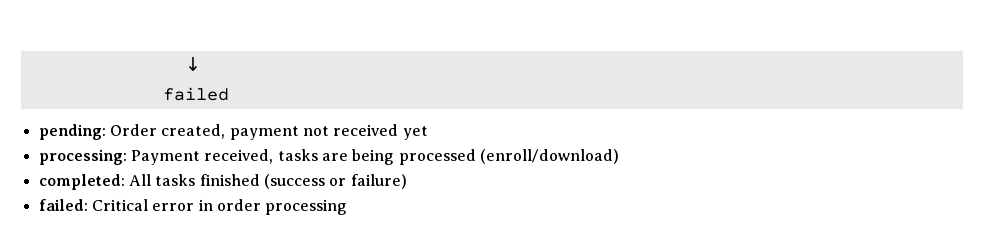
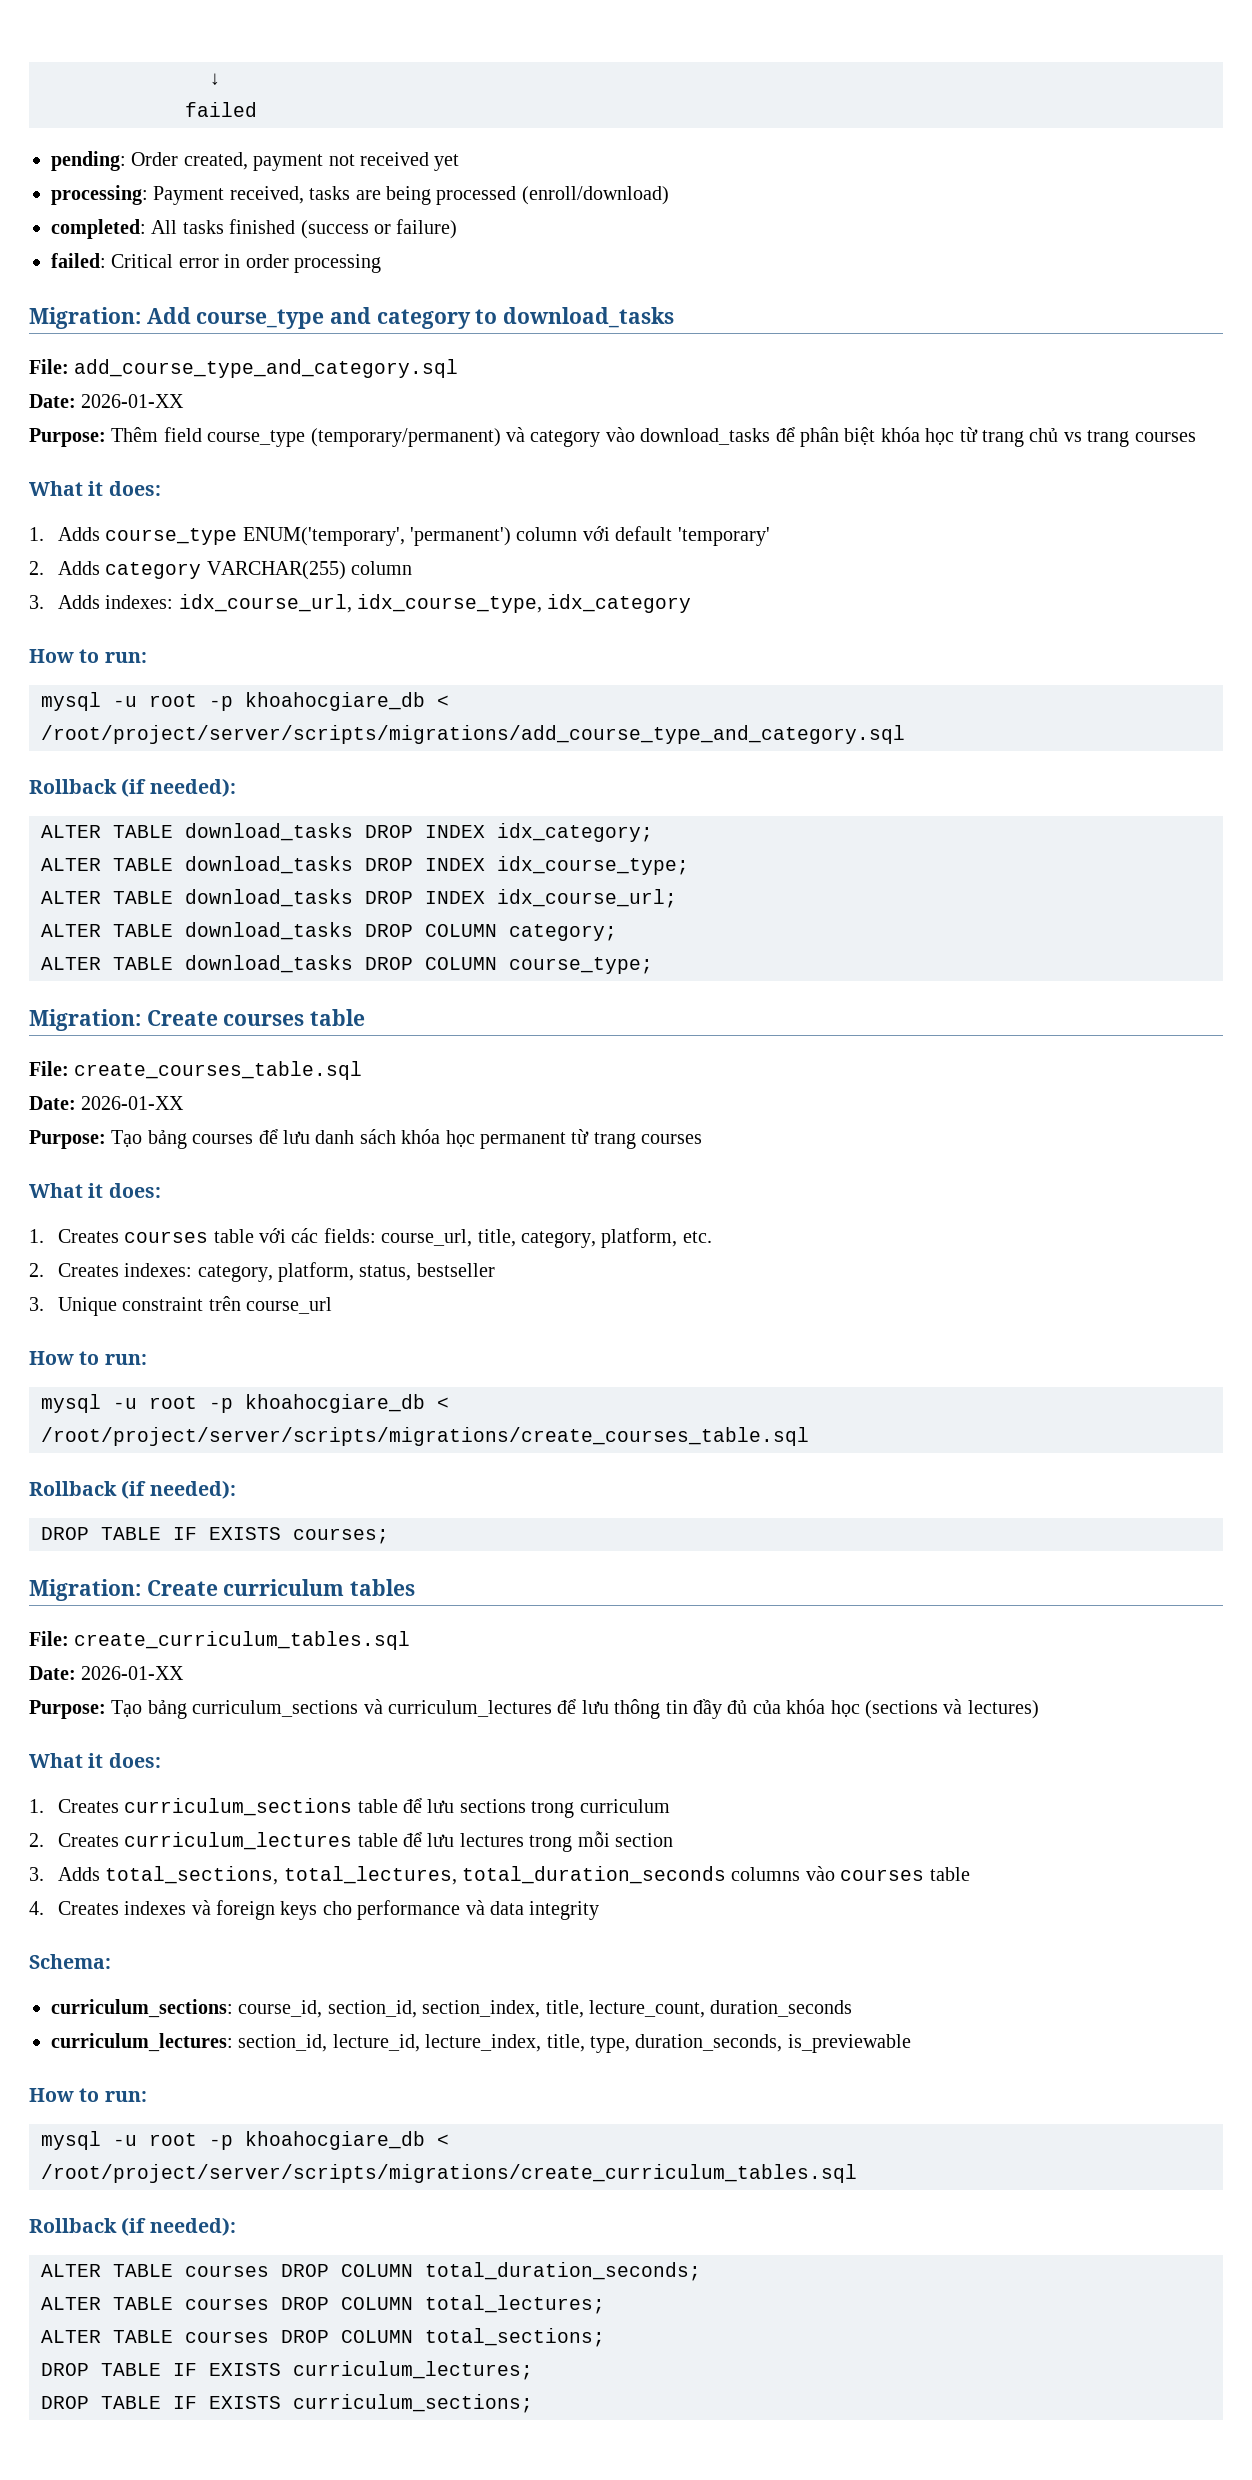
+ Migration: Add course_type and category to download_tasks
+ File: add_course_type_and_category.sql
+ Date: 2026-01-XX
+ Purpose: Thêm field course_type (temporary/permanent) và category vào download_tasks để phân biệt khóa học từ trang chủ vs trang courses
+ What it does:
+ 1. Adds course_type ENUM('temporary', 'permanent') column với default 'temporary'
+ 2. Adds category VARCHAR(255) column
+ 3. Adds indexes: idx_course_url, idx_course_type, idx_category
+ How to run:
+ mysql -u root -p khoahocgiare_db < /root/project/server/scripts/migrations/add_course_type_and_category.sql
+ Rollback (if needed):
+ ALTER TABLE download_tasks DROP INDEX idx_category;
+ ALTER TABLE download_tasks DROP INDEX idx_course_type;
+ ALTER TABLE download_tasks DROP INDEX idx_course_url;
+ ALTER TABLE download_tasks DROP COLUMN category;
+ ALTER TABLE download_tasks DROP COLUMN course_type;
+ Migration: Create courses table
+ File: create_courses_table.sql
+ Date: 2026-01-XX
+ Purpose: Tạo bảng courses để lưu danh sách khóa học permanent từ trang courses
+ What it does:
+ 1. Creates courses table với các fields: course_url, title, category, platform, etc.
+ 2. Creates indexes: category, platform, status, bestseller
+ 3. Unique constraint trên course_url
+ How to run:
+ mysql -u root -p khoahocgiare_db < /root/project/server/scripts/migrations/create_courses_table.sql
+ Rollback (if needed):
+ DROP TABLE IF EXISTS courses;
+ Migration: Create curriculum tables
+ File: create_curriculum_tables.sql
+ Date: 2026-01-XX
+ Purpose: Tạo bảng curriculum_sections và curriculum_lectures để lưu thông tin đầy đủ của khóa học (sections và lectures)
+ What it does:
+ 1. Creates curriculum_sections table để lưu sections trong curriculum
+ 2. Creates curriculum_lectures table để lưu lectures trong mỗi section
+ 3. Adds total_sections, total_lectures, total_duration_seconds columns vào courses table
+ 4. Creates indexes và foreign keys cho performance và data integrity
+ Schema:
+ curriculum_sections: course_id, section_id, section_index, title, lecture_count, duration_seconds
+ curriculum_lectures: section_id, lecture_id, lecture_index, title, type, duration_seconds, is_previewable
+ How to run:
+ mysql -u root -p khoahocgiare_db < /root/project/server/scripts/migrations/create_curriculum_tables.sql
+ Rollback (if needed):
+ ALTER TABLE courses DROP COLUMN total_duration_seconds;
+ ALTER TABLE courses DROP COLUMN total_lectures;
+ ALTER TABLE courses DROP COLUMN total_sections;
+ DROP TABLE IF EXISTS curriculum_lectures;
+ DROP TABLE IF EXISTS curriculum_sections;

